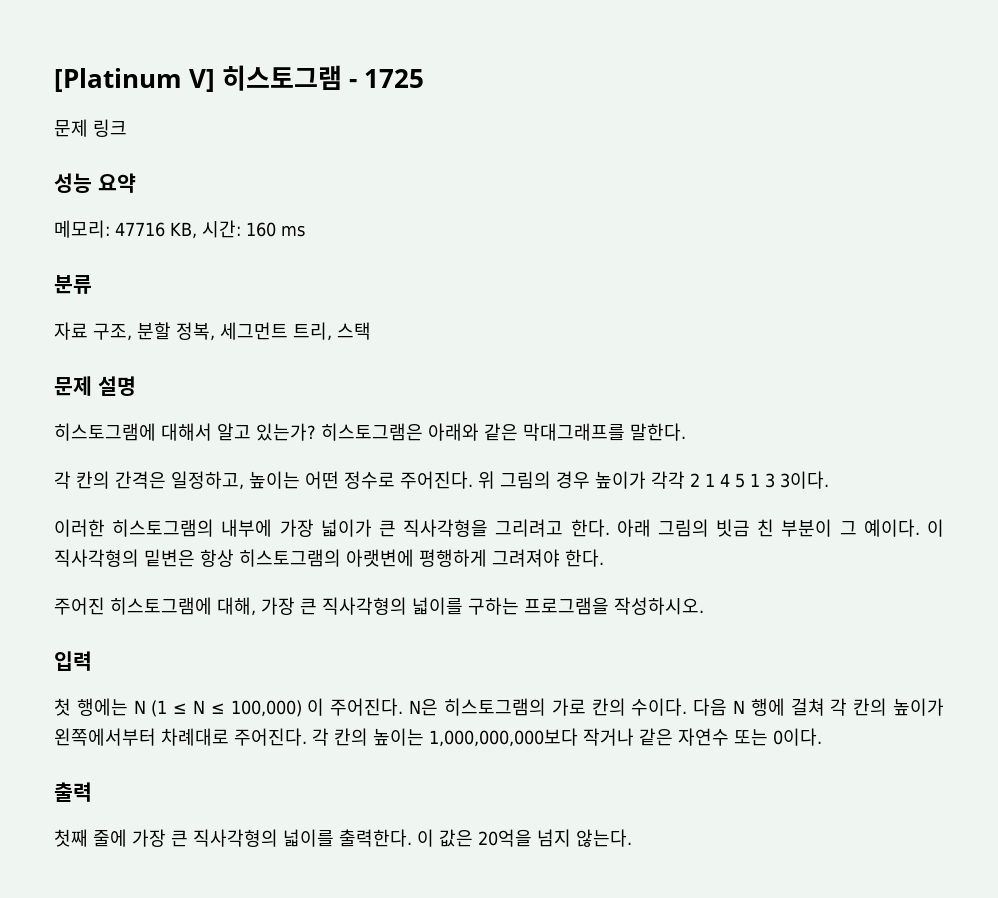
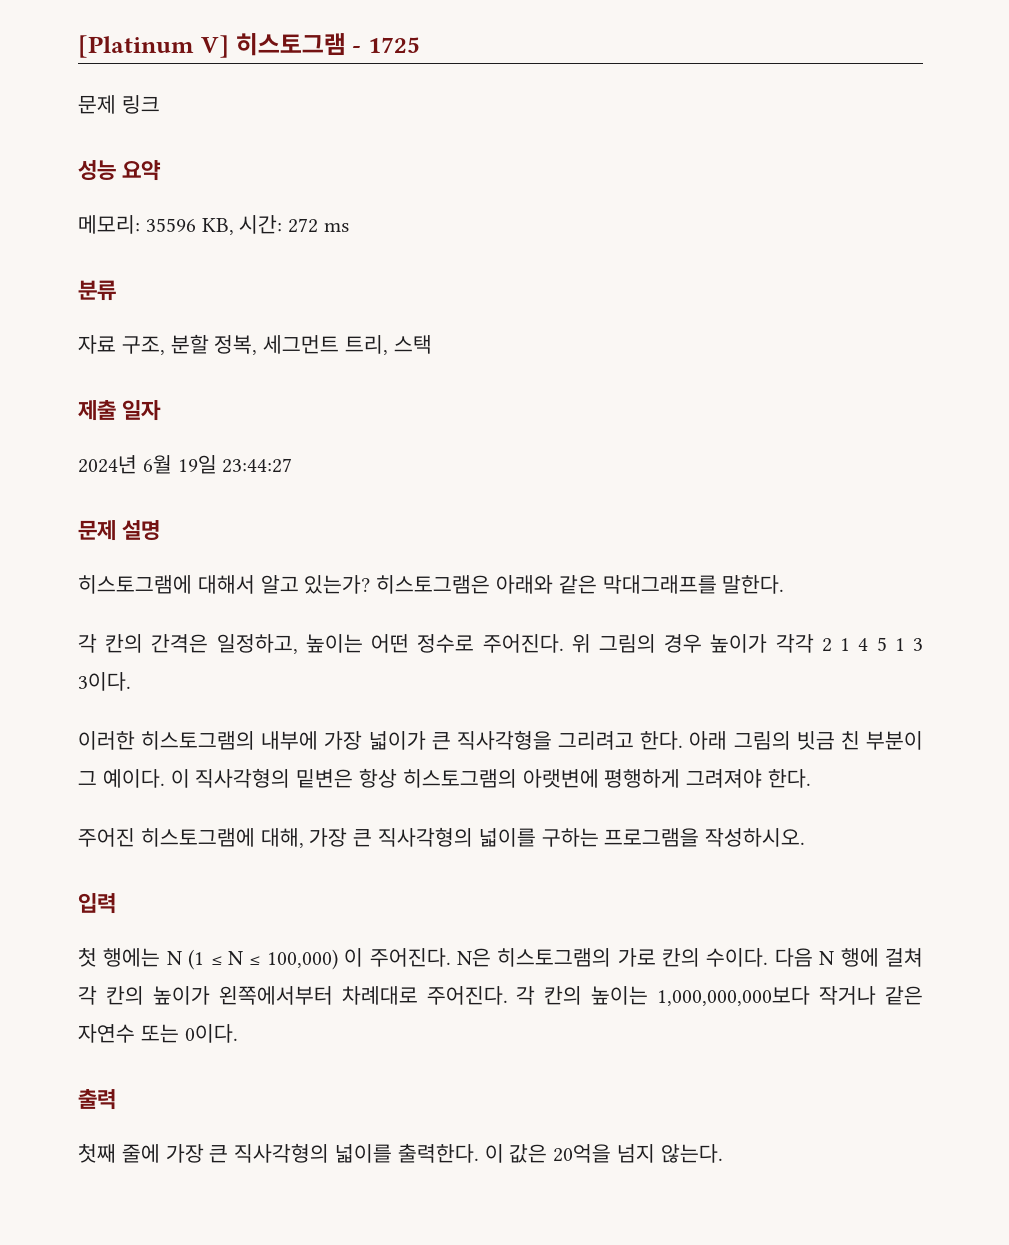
- 메모리: 47716 KB, 시간: 160 ms
+ 메모리: 35596 KB, 시간: 272 ms
+ 제출 일자
+ 2024년 6월 19일 23:44:27

